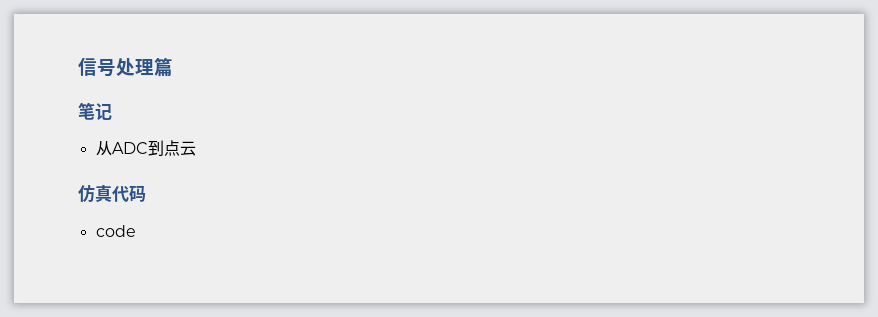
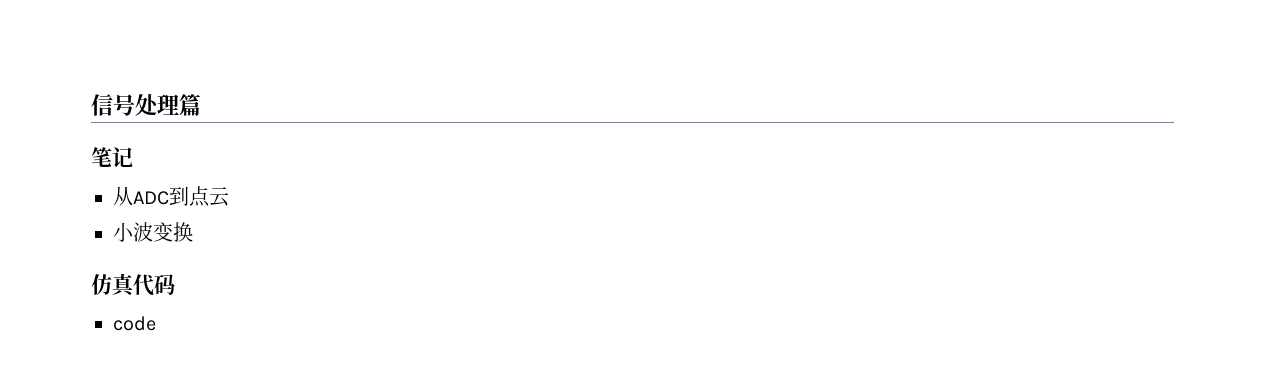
+ 小波变换

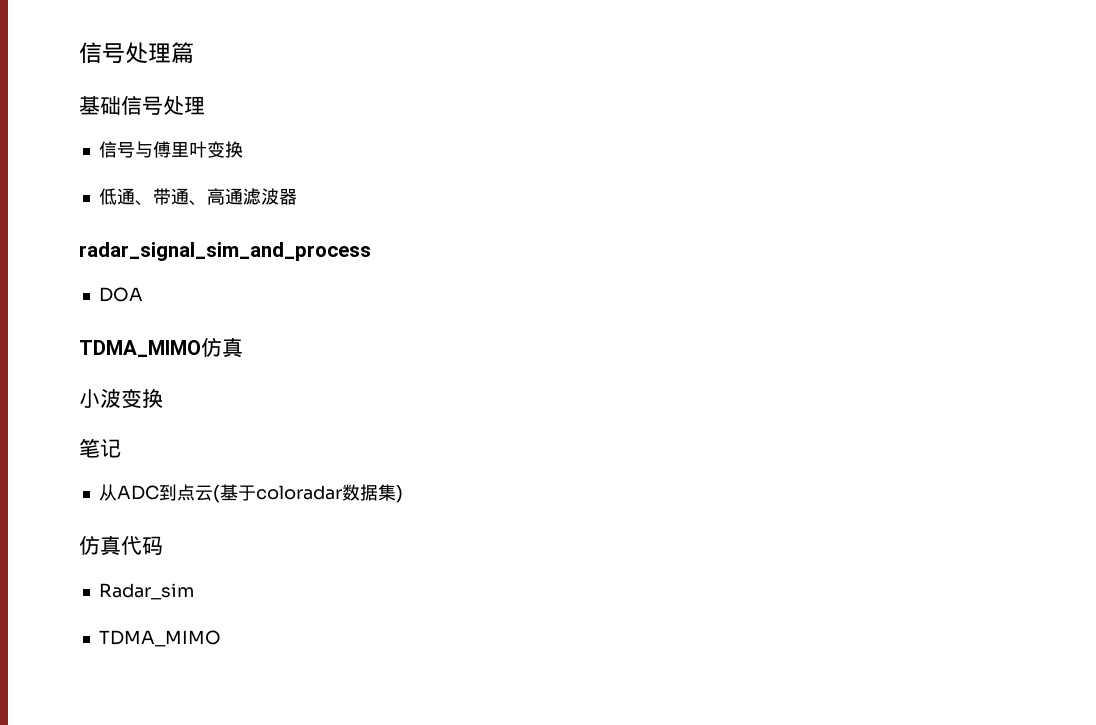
+ 基础信号处理
+ 信号与傅里叶变换
+ 低通、带通、高通滤波器
+ radar_signal_sim_and_process
+ DOA
+ TDMA_MIMO仿真
+ 小波变换
- 从ADC到点云
- 小波变换
+ 从ADC到点云(基于coloradar数据集)
- code
+ Radar_sim
+ TDMA_MIMO

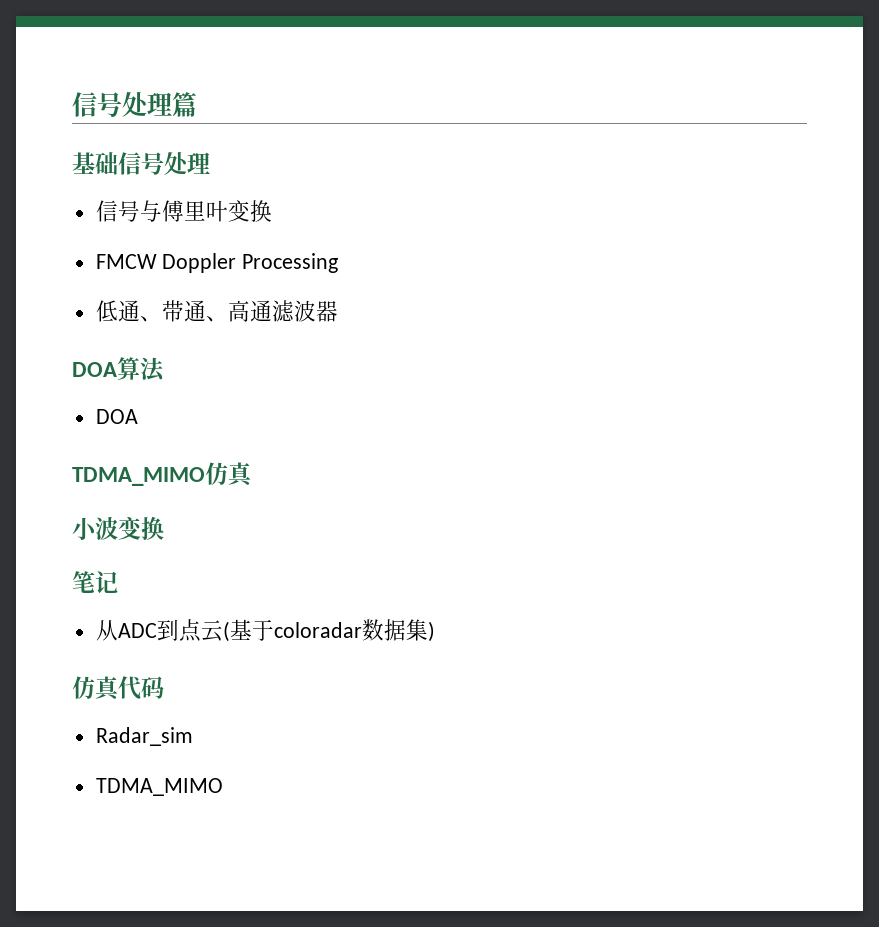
+ FMCW Doppler Processing
- radar_signal_sim_and_process
+ DOA算法

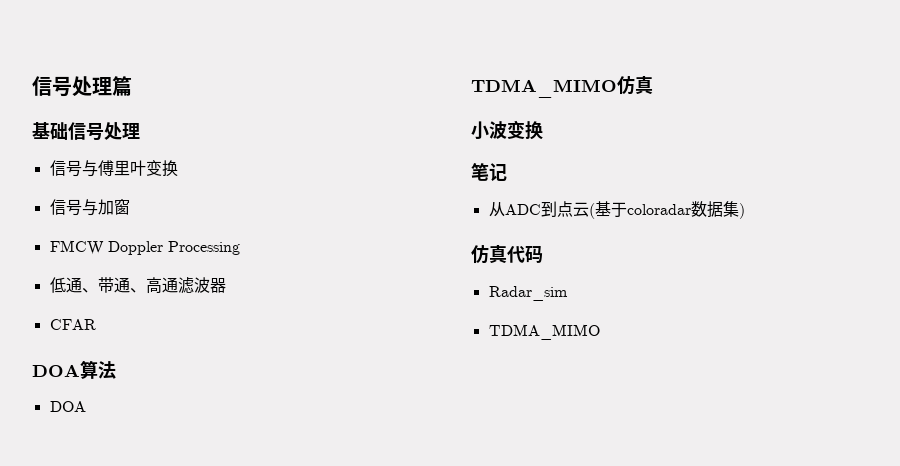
+ 信号与加窗
+ CFAR

